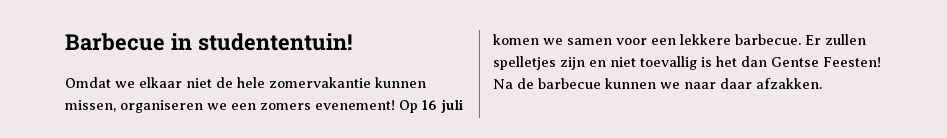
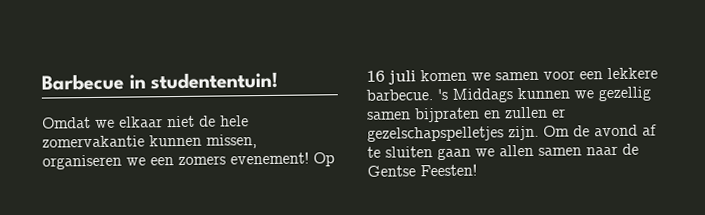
- Er zullen spelletjes zijn en niet toevallig is het dan Gentse Feesten! Na de barbecue kunnen we naar daar afzakken.
+ 's Middags kunnen we gezellig samen bijpraten en zullen er gezelschapspelletjes zijn. Om de avond af te sluiten gaan we allen samen naar de Gentse Feesten!

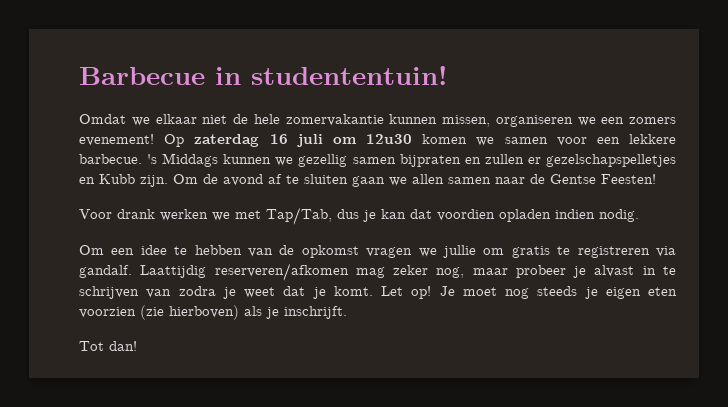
- Op 16 juli komen we samen voor een lekkere barbecue.
+ Op zaterdag 16 juli om 12u30 komen we samen voor een lekkere barbecue.
- 's Middags kunnen we gezellig samen bijpraten en zullen er gezelschapspelletjes zijn.
+ 's Middags kunnen we gezellig samen bijpraten en zullen er gezelschapspelletjes en Kubb zijn.
+ Voor drank werken we met Tap/Tab, dus je kan dat voordien opladen indien nodig.
+ Om een idee te hebben van de opkomst vragen we jullie om gratis te registreren via gandalf. Laattijdig reserveren/afkomen mag zeker nog, maar probeer je alvast in te schrijven van zodra je weet dat je komt. Let op! Je moet nog steeds je eigen eten voorzien (zie hierboven) als je inschrijft.
+ Tot dan!

